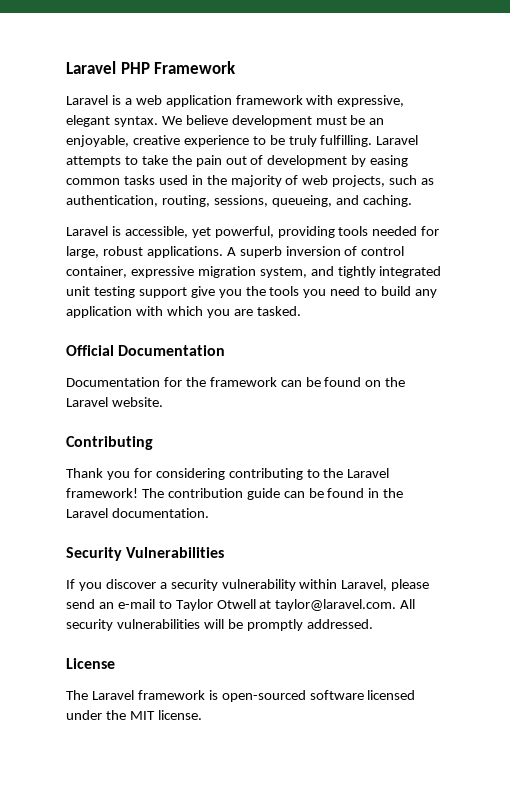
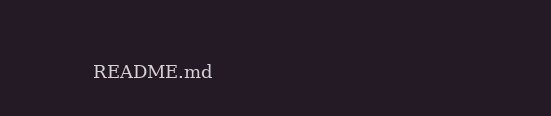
- Laravel PHP Framework
- Laravel is a web application framework with expressive, elegant syntax. We believe development must be an enjoyable, creative experience to be truly fulfilling. Laravel attempts to take the pain out of development by easing common tasks used in the majority of web projects, such as authentication, routing, sessions, queueing, and caching.
- Laravel is accessible, yet powerful, providing tools needed for large, robust applications. A superb inversion of control container, expressive migration system, and tightly integrated unit testing support give you the tools you need to build any application with which you are tasked.
- Official Documentation
- Documentation for the framework can be found on the Laravel website.
- Contributing
- Thank you for considering contributing to the Laravel framework! The contribution guide can be found in the Laravel documentation.
- Security Vulnerabilities
- If you discover a security vulnerability within Laravel, please send an e-mail to Taylor Otwell at taylor@laravel.com. All security vulnerabilities will be promptly addressed.
- License
- The Laravel framework is open-sourced software licensed under the MIT license.
+ README.md

